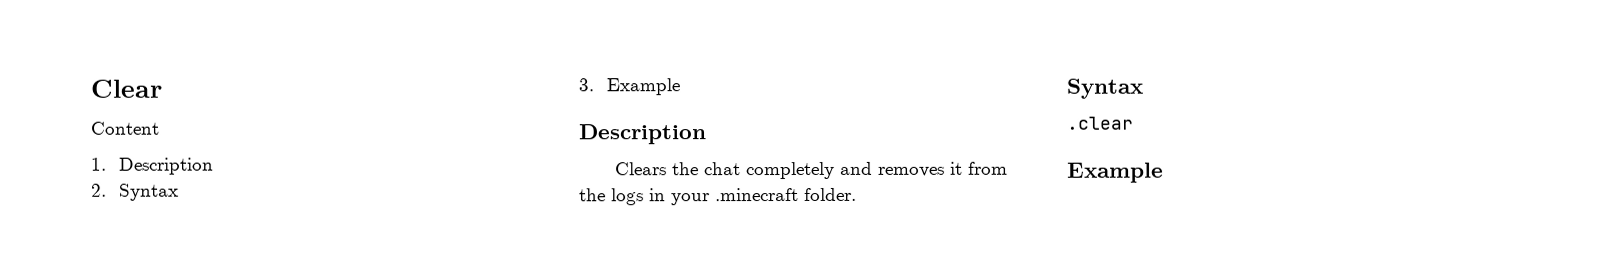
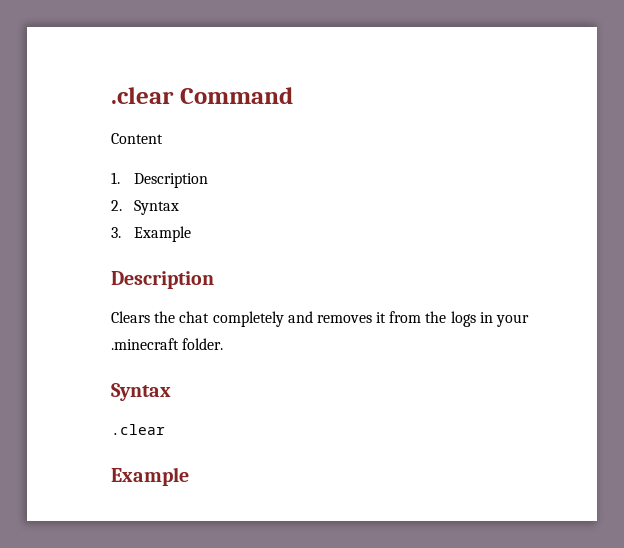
- Clear
+ .clear Command

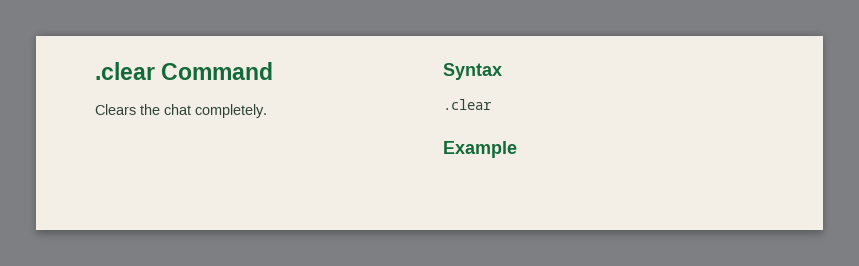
- Content
- 1. Description
- 2. Syntax
- 3. Example
- Description
- Clears the chat completely and removes it from the logs in your .minecraft folder.
+ Clears the chat completely.

